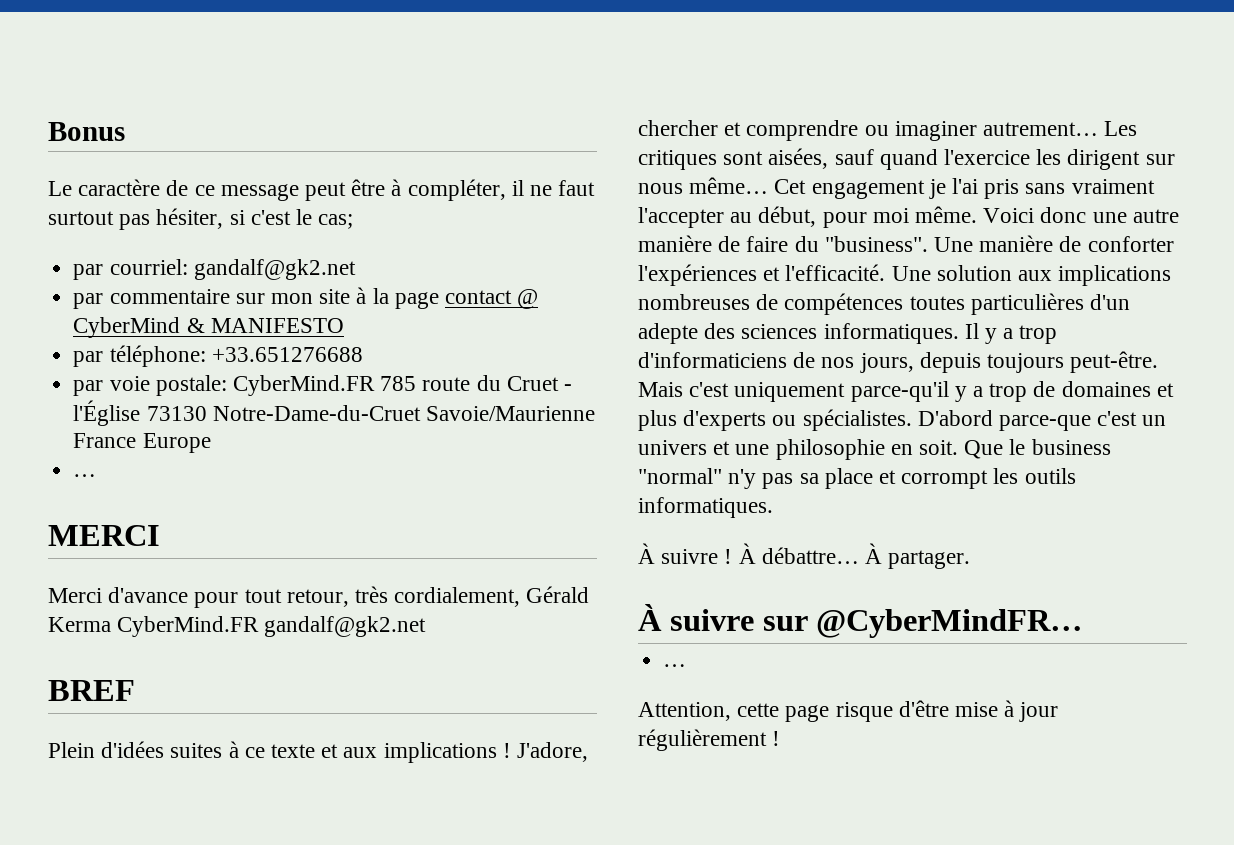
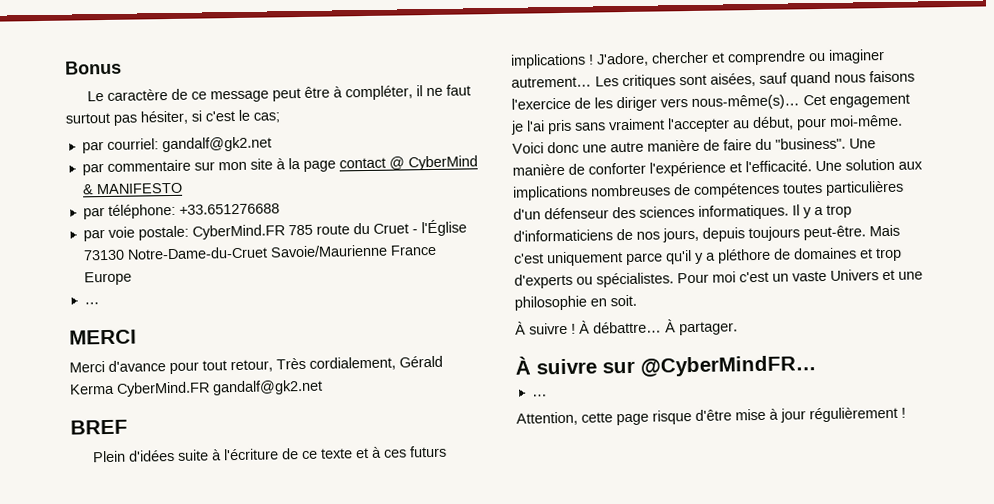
- Merci d'avance pour tout retour, très cordialement, Gérald Kerma CyberMind.FR gandalf@gk2.net
+ Merci d'avance pour tout retour, Très cordialement, Gérald Kerma CyberMind.FR gandalf@gk2.net
- Plein d'idées suites à ce texte et aux implications !
+ Plein d'idées suite à l'écriture de ce texte et à ces futurs implications !
- Les critiques sont aisées, sauf quand l'exercice les dirigent sur nous même…
+ Les critiques sont aisées, sauf quand nous faisons l'exercice de les diriger vers nous-même(s)…
- Cet engagement je l'ai pris sans vraiment l'accepter au début, pour moi même.
+ Cet engagement je l'ai pris sans vraiment l'accepter au début, pour moi-même.
- Une manière de conforter l'expériences et l'efficacité.
+ Une manière de conforter l'expérience et l'efficacité.
- Une solution aux implications nombreuses de compétences toutes particulières d'un adepte des sciences informatiques.
+ Une solution aux implications nombreuses de compétences toutes particulières d'un défenseur des sciences informatiques.
- Mais c'est uniquement parce-qu'il y a trop de domaines et plus d'experts ou spécialistes.
+ Mais c'est uniquement parce qu'il y a pléthore de domaines et trop d'experts ou spécialistes.
- D'abord parce-que c'est un univers et une philosophie en soit. Que le business "normal" n'y pas sa place et corrompt les outils informatiques.
+ Pour moi c'est un vaste Univers et une philosophie en soit.

